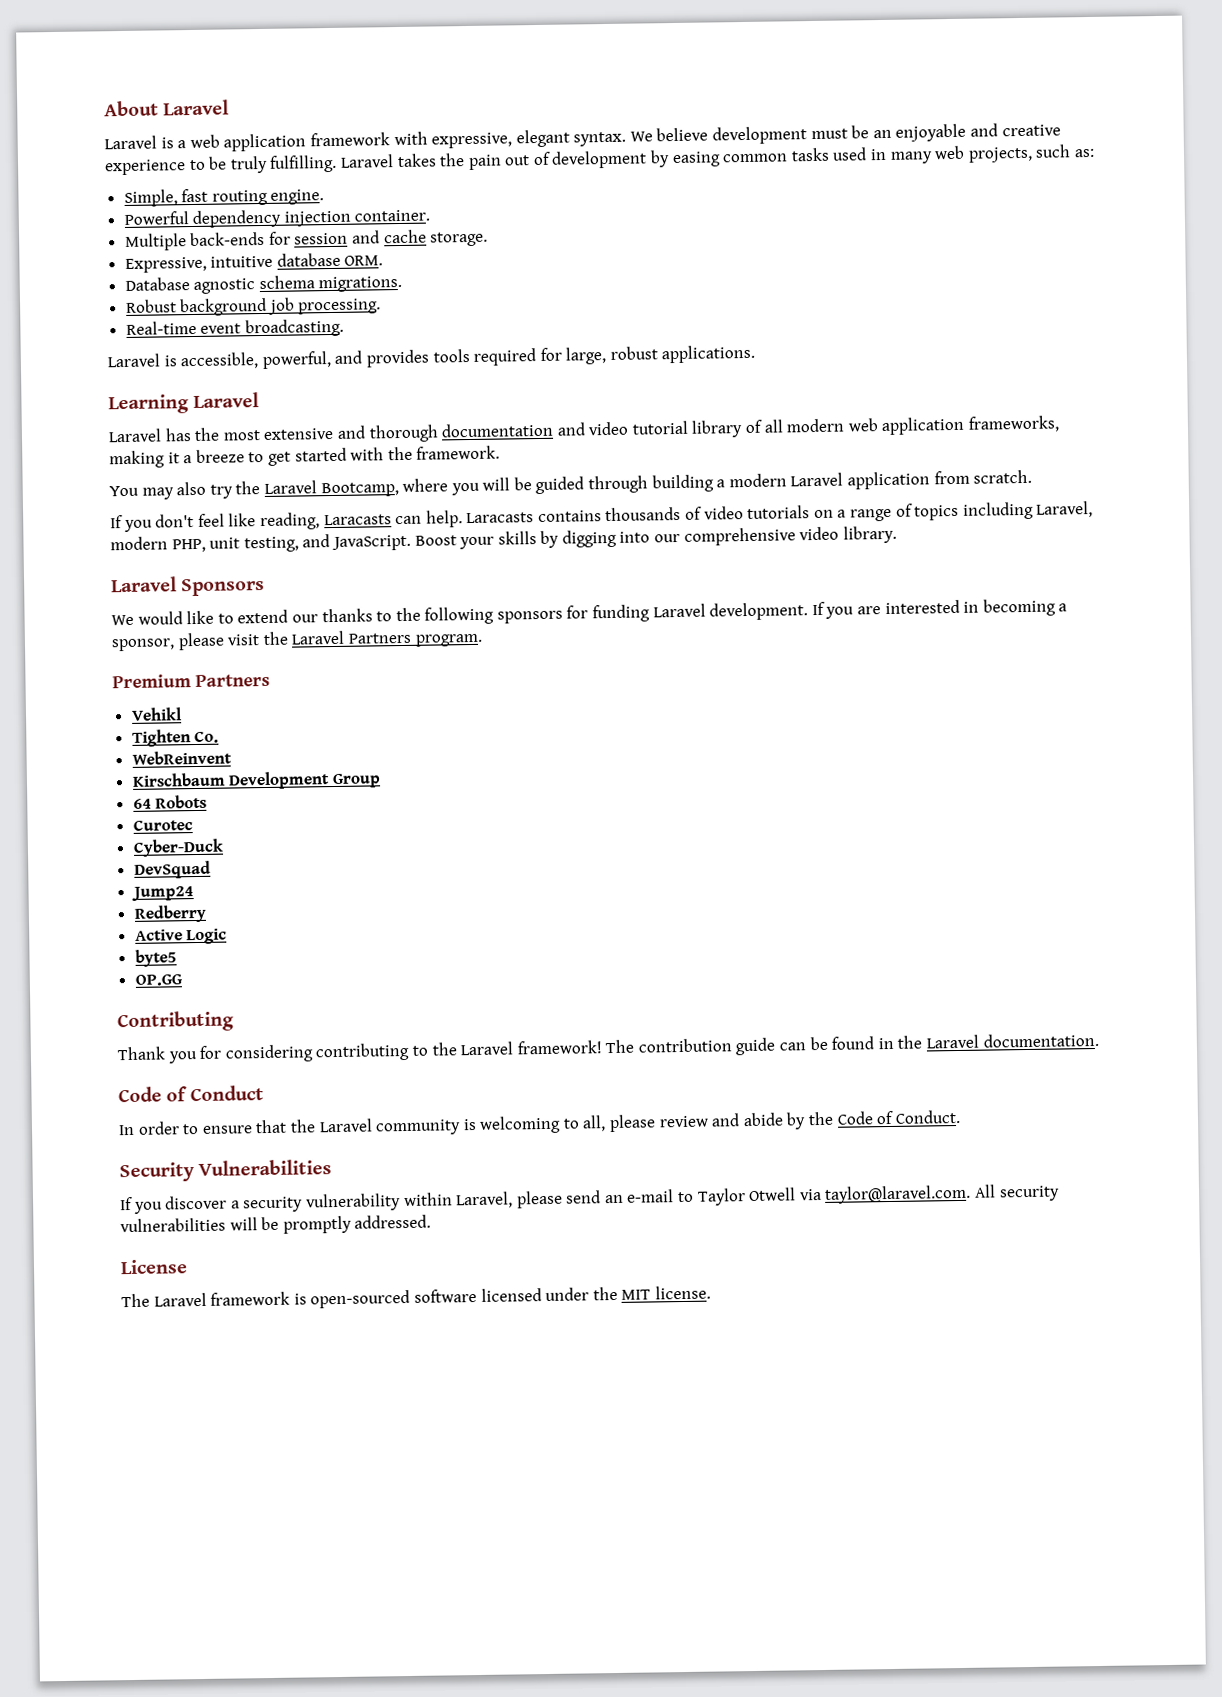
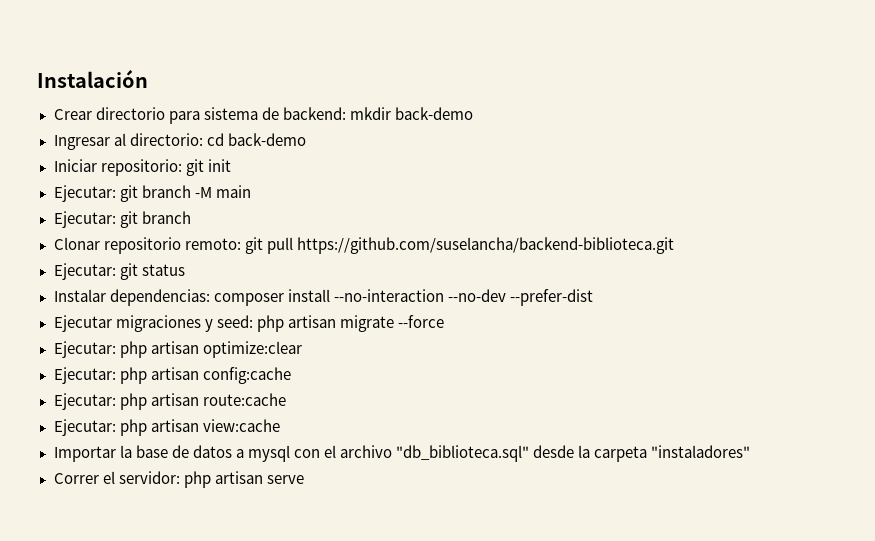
- About Laravel
- Laravel is a web application framework with expressive, elegant syntax. We believe development must be an enjoyable and creative experience to be truly fulfilling. Laravel takes the pain out of development by easing common tasks used in many web projects, such as:
- Simple, fast routing engine.
- Powerful dependency injection container.
- Multiple back-ends for session and cache storage.
- Expressive, intuitive database ORM.
- Database agnostic schema migrations.
- Robust background job processing.
- Real-time event broadcasting.
- Laravel is accessible, powerful, and provides tools required for large, robust applications.
- Learning Laravel
- Laravel has the most extensive and thorough documentation and video tutorial library of all modern web application frameworks, making it a breeze to get started with the framework.
- You may also try the Laravel Bootcamp, where you will be guided through building a modern Laravel application from scratch.
- If you don't feel like reading, Laracasts can help. Laracasts contains thousands of video tutorials on a range of topics including Laravel, modern PHP, unit testing, and JavaScript. Boost your skills by digging into our comprehensive video library.
- Laravel Sponsors
- We would like to extend our thanks to the following sponsors for funding Laravel development. If you are interested in becoming a sponsor, please visit the Laravel Partners program.
- Premium Partners
- Vehikl
- Tighten Co.
- WebReinvent
- Kirschbaum Development Group
- 64 Robots
- Curotec
- Cyber-Duck
- DevSquad
- Jump24
- Redberry
- Active Logic
- byte5
- OP.GG
- Contributing
- Thank you for considering contributing to the Laravel framework! The contribution guide can be found in the Laravel documentation.
- Code of Conduct
- In order to ensure that the Laravel community is welcoming to all, please review and abide by the Code of Conduct.
- Security Vulnerabilities
- If you discover a security vulnerability within Laravel, please send an e-mail to Taylor Otwell via taylor@laravel.com. All security vulnerabilities will be promptly addressed.
- License
- The Laravel framework is open-sourced software licensed under the MIT license.
+ Instalación
+ Crear directorio para sistema de backend: mkdir back-demo
+ Ingresar al directorio: cd back-demo
+ Iniciar repositorio: git init
+ Ejecutar: git branch -M main
+ Ejecutar: git branch
+ Clonar repositorio remoto: git pull https://github.com/suselancha/backend-biblioteca.git
+ Ejecutar: git status
+ Instalar dependencias: composer install --no-interaction --no-dev --prefer-dist
+ Ejecutar migraciones y seed: php artisan migrate --force
+ Ejecutar: php artisan optimize:clear
+ Ejecutar: php artisan config:cache
+ Ejecutar: php artisan route:cache
+ Ejecutar: php artisan view:cache
+ Importar la base de datos a mysql con el archivo "db_biblioteca.sql" desde la carpeta "instaladores"
+ Correr el servidor: php artisan serve

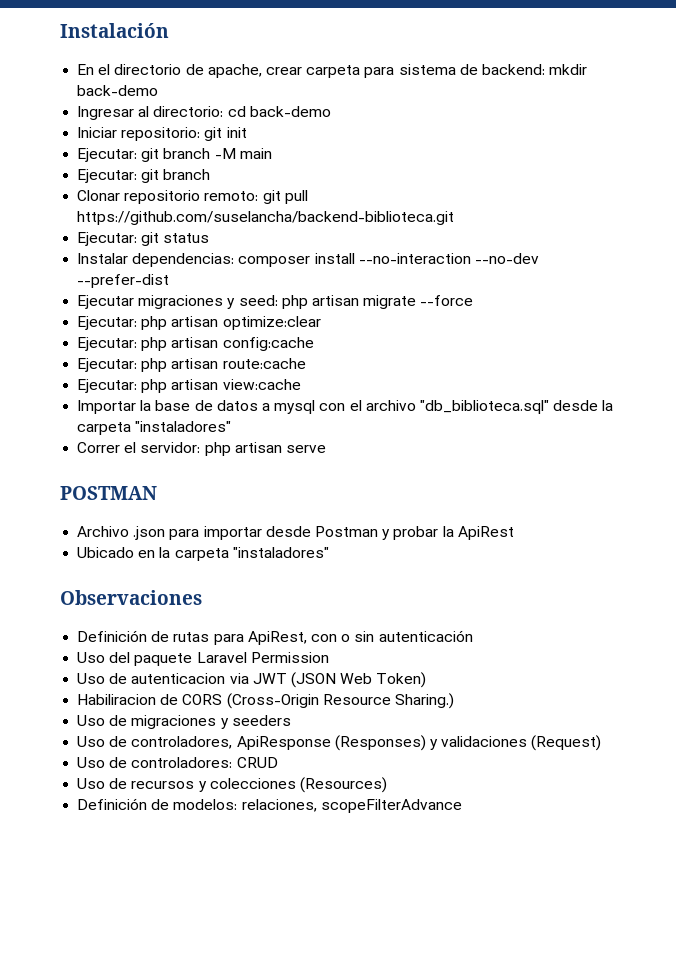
- Crear directorio para sistema de backend: mkdir back-demo
+ En el directorio de apache, crear carpeta para sistema de backend: mkdir back-demo
+ POSTMAN
+ Archivo .json para importar desde Postman y probar la ApiRest
+ Ubicado en la carpeta "instaladores"
+ Observaciones
+ Definición de rutas para ApiRest, con o sin autenticación
+ Uso del paquete Laravel Permission
+ Uso de autenticacion via JWT (JSON Web Token)
+ Habiliracion de CORS (Cross-Origin Resource Sharing.)
+ Uso de migraciones y seeders
+ Uso de controladores, ApiResponse (Responses) y validaciones (Request)
+ Uso de controladores: CRUD
+ Uso de recursos y colecciones (Resources)
+ Definición de modelos: relaciones, scopeFilterAdvance

